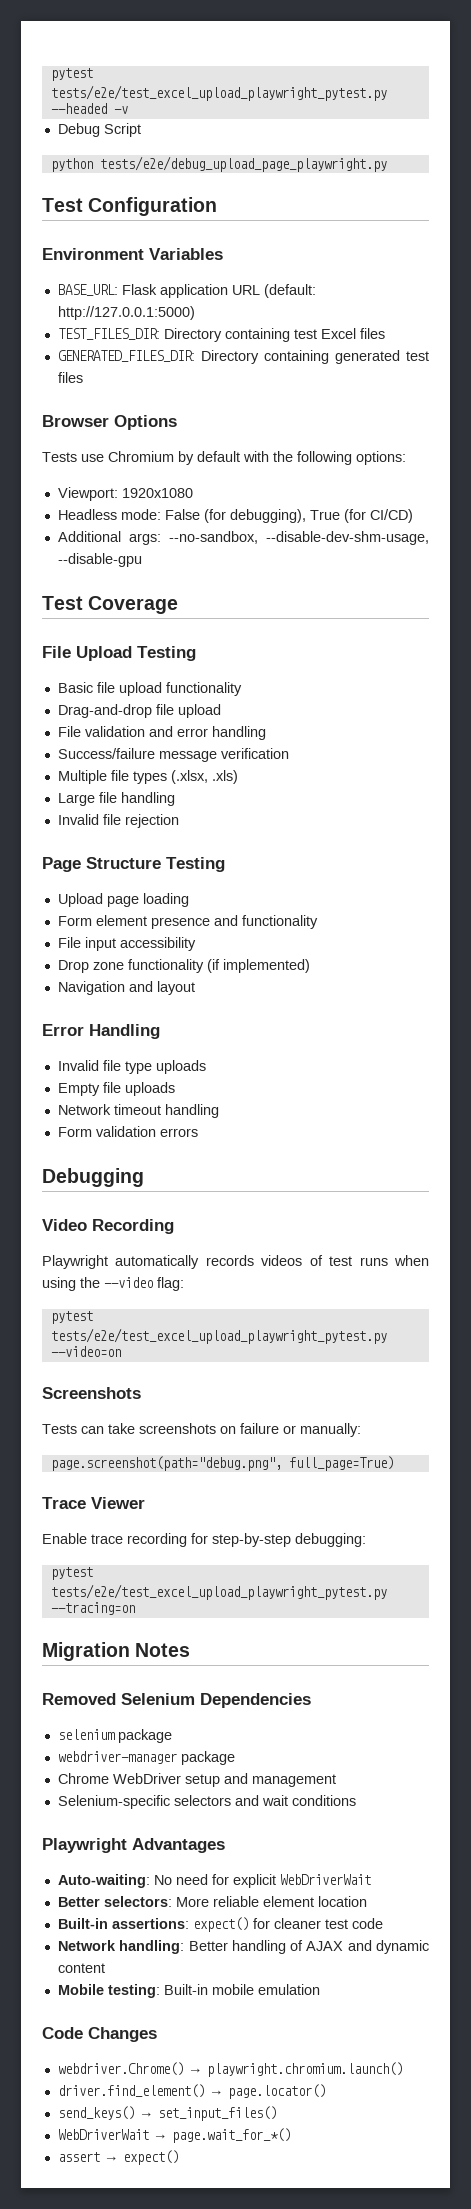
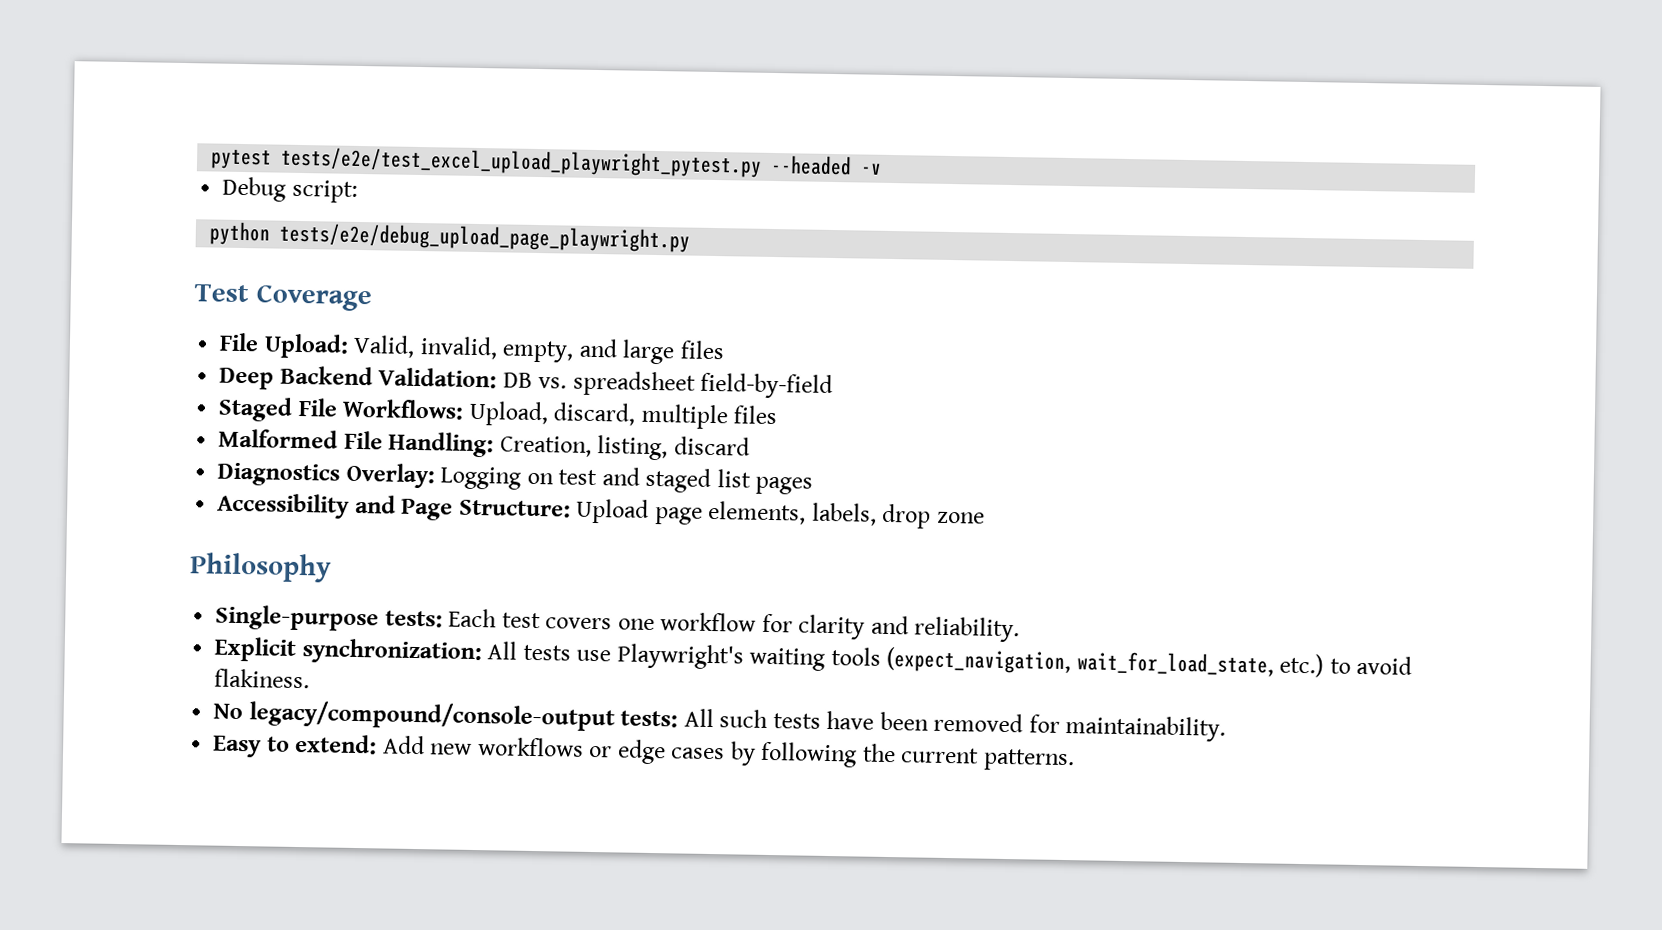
- Debug Script
+ Debug script:
- Test Configuration
- Environment Variables
- BASE_URL: Flask application URL (default: http://127.0.0.1:5000)
- TEST_FILES_DIR: Directory containing test Excel files
- GENERATED_FILES_DIR: Directory containing generated test files
- Browser Options
- Tests use Chromium by default with the following options:
- Viewport: 1920x1080
- Headless mode: False (for debugging), True (for CI/CD)
- Additional args: --no-sandbox, --disable-dev-shm-usage, --disable-gpu
  Test Coverage
- File Upload Testing
- Basic file upload functionality
- Drag-and-drop file upload
- File validation and error handling
- Success/failure message verification
- Multiple file types (.xlsx, .xls)
- Large file handling
- Invalid file rejection
- Page Structure Testing
- Upload page loading
- Form element presence and functionality
- File input accessibility
- Drop zone functionality (if implemented)
- Navigation and layout
- Error Handling
- Invalid file type uploads
- Empty file uploads
- Network timeout handling
- Form validation errors
- Debugging
- Video Recording
- Playwright automatically records videos of test runs when using the --video flag:
- pytest tests/e2e/test_excel_upload_playwright_pytest.py --video=on
- Screenshots
- Tests can take screenshots on failure or manually:
- page.screenshot(path="debug.png", full_page=True)
- Trace Viewer
- Enable trace recording for step-by-step debugging:
- pytest tests/e2e/test_excel_upload_playwright_pytest.py --tracing=on
- Migration Notes
- Removed Selenium Dependencies
- selenium package
- webdriver-manager package
- Chrome WebDriver setup and management
- Selenium-specific selectors and wait conditions
- Playwright Advantages
- Auto-waiting: No need for explicit WebDriverWait
- Better selectors: More reliable element location
- Built-in assertions: expect() for cleaner test code
- Network handling: Better handling of AJAX and dynamic content
- Mobile testing: Built-in mobile emulation
- Code Changes
- webdriver.Chrome() → playwright.chromium.launch()
- driver.find_element() → page.locator()
- send_keys() → set_input_files()
- WebDriverWait → page.wait_for_*()
- assert → expect()
+ File Upload: Valid, invalid, empty, and large files
+ Deep Backend Validation: DB vs. spreadsheet field-by-field
+ Staged File Workflows: Upload, discard, multiple files
+ Malformed File Handling: Creation, listing, discard
+ Diagnostics Overlay: Logging on test and staged list pages
+ Accessibility and Page Structure: Upload page elements, labels, drop zone
+ Philosophy
+ Single-purpose tests: Each test covers one workflow for clarity and reliability.
+ Explicit synchronization: All tests use Playwright's waiting tools (expect_navigation, wait_for_load_state, etc.) to avoid flakiness.
+ No legacy/compound/console-output tests: All such tests have been removed for maintainability.
+ Easy to extend: Add new workflows or edge cases by following the current patterns.

